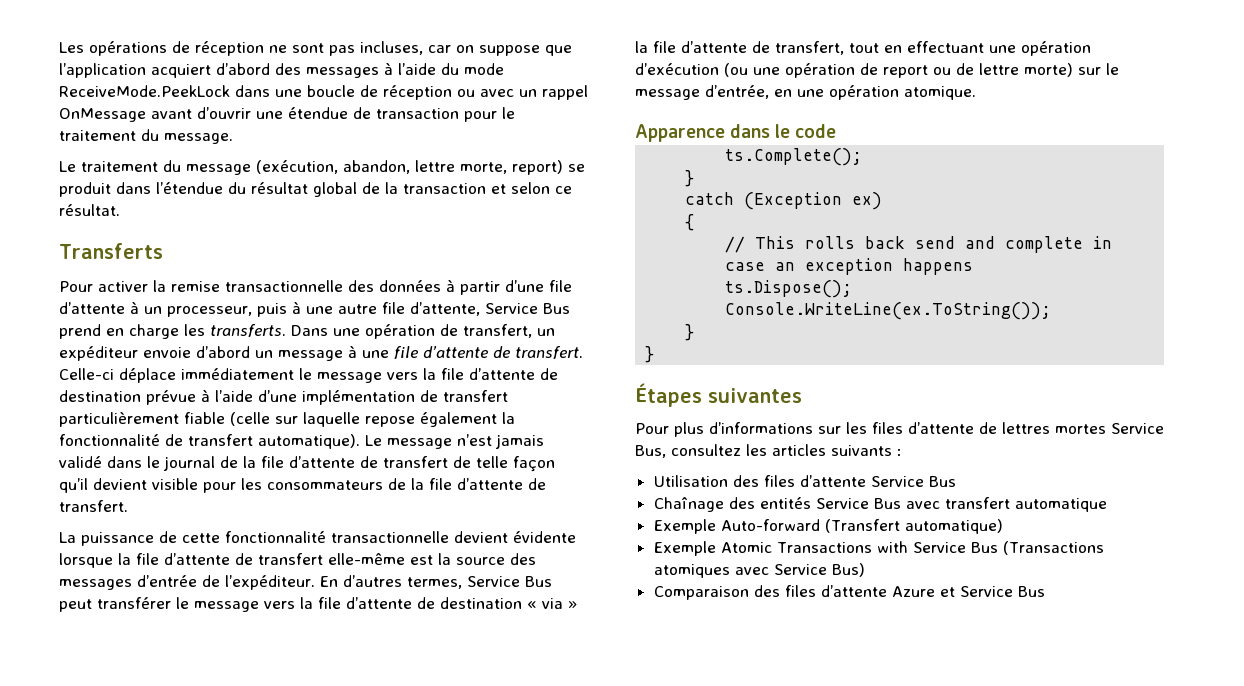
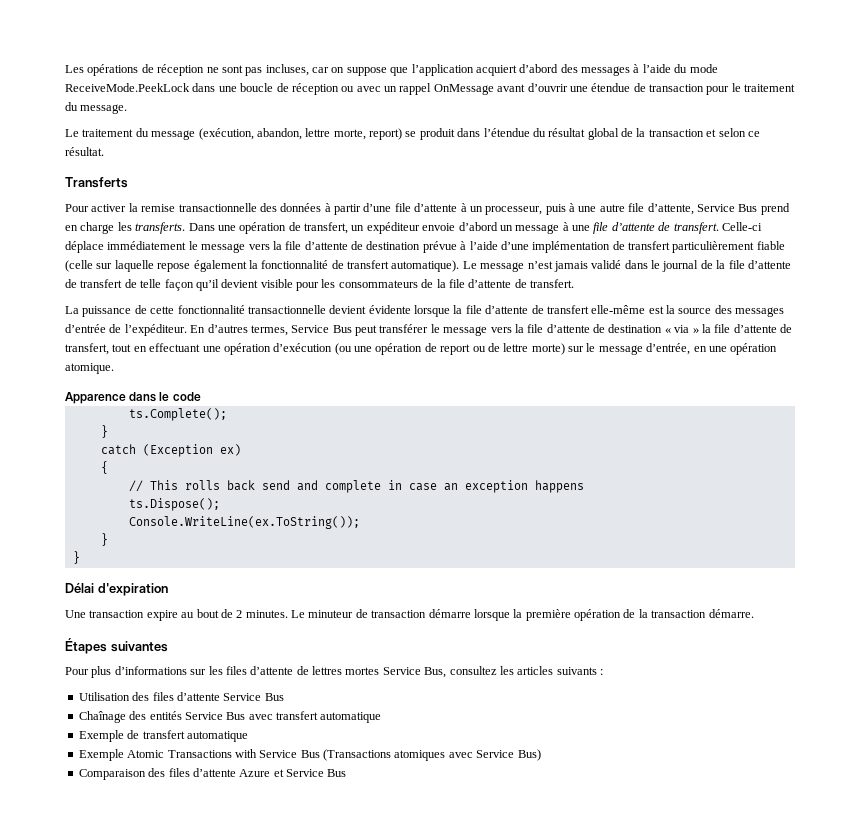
+ Délai d'expiration
+ Une transaction expire au bout de 2 minutes. Le minuteur de transaction démarre lorsque la première opération de la transaction démarre.
- Exemple Auto-forward (Transfert automatique)
+ Exemple de transfert automatique

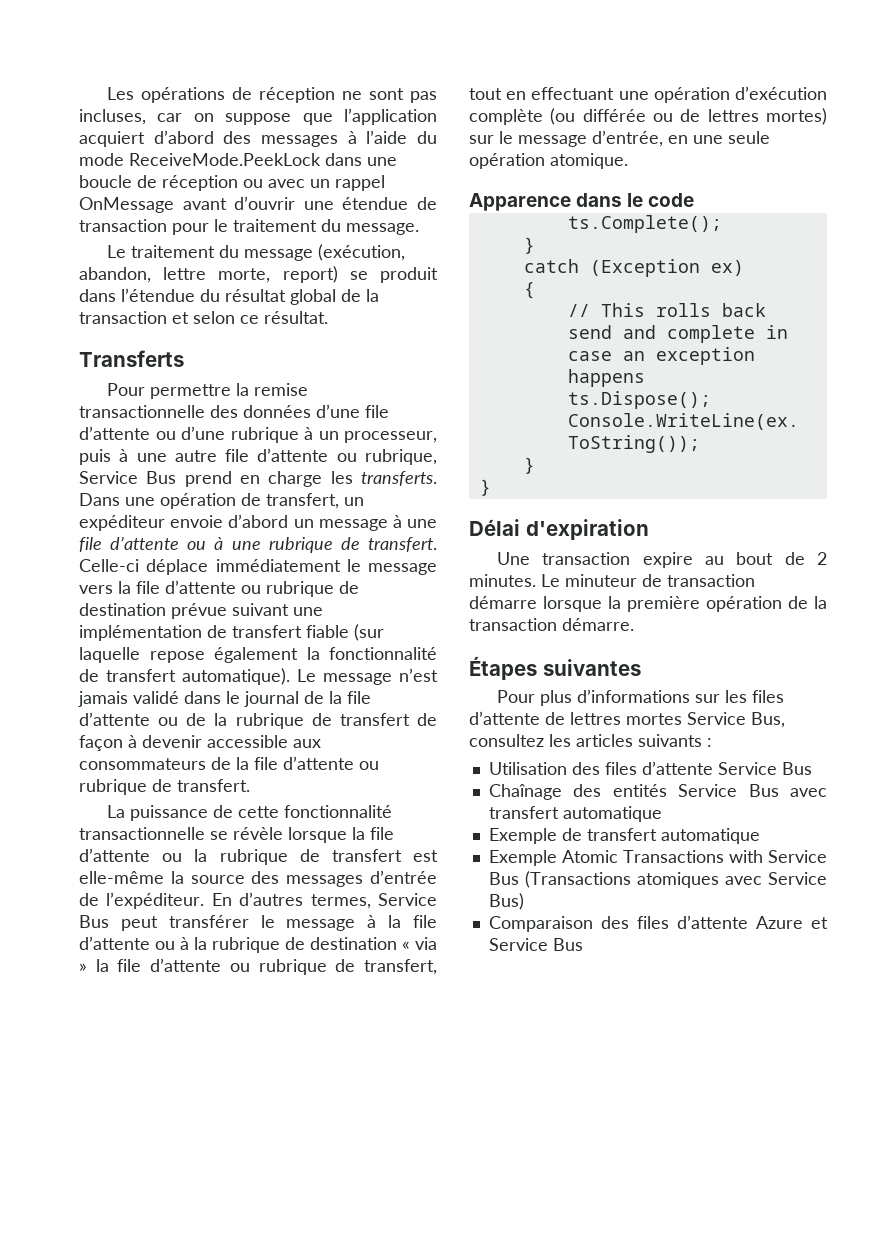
- Pour activer la remise transactionnelle des données à partir d’une file d’attente à un processeur, puis à une autre file d’attente, Service Bus prend en charge les transferts.
+ Pour permettre la remise transactionnelle des données d’une file d’attente ou d’une rubrique à un processeur, puis à une autre file d’attente ou rubrique, Service Bus prend en charge les transferts.
- Dans une opération de transfert, un expéditeur envoie d’abord un message à une file d’attente de transfert.
+ Dans une opération de transfert, un expéditeur envoie d’abord un message à une file d’attente ou à une rubrique de transfert.
- Celle-ci déplace immédiatement le message vers la file d’attente de destination prévue à l’aide d’une implémentation de transfert particulièrement fiable (celle sur laquelle repose également la fonctionnalité de transfert automatique).
+ Celle-ci déplace immédiatement le message vers la file d’attente ou rubrique de destination prévue suivant une implémentation de transfert fiable (sur laquelle repose également la fonctionnalité de transfert automatique).
- Le message n’est jamais validé dans le journal de la file d’attente de transfert de telle façon qu’il devient visible pour les consommateurs de la file d’attente de transfert.
+ Le message n’est jamais validé dans le journal de la file d’attente ou de la rubrique de transfert de façon à devenir accessible aux consommateurs de la file d’attente ou rubrique de transfert.
- La puissance de cette fonctionnalité transactionnelle devient évidente lorsque la file d’attente de transfert elle-même est la source des messages d’entrée de l’expéditeur.
+ La puissance de cette fonctionnalité transactionnelle se révèle lorsque la file d’attente ou la rubrique de transfert est elle-même la source des messages d’entrée de l’expéditeur.
- En d’autres termes, Service Bus peut transférer le message vers la file d’attente de destination « via » la file d’attente de transfert, tout en effectuant une opération d’exécution (ou une opération de report ou de lettre morte) sur le message d’entrée, en une opération atomique.
+ En d’autres termes, Service Bus peut transférer le message à la file d’attente ou à la rubrique de destination « via » la file d’attente ou rubrique de transfert, tout en effectuant une opération d’exécution complète (ou différée ou de lettres mortes) sur le message d’entrée, en une seule opération atomique.

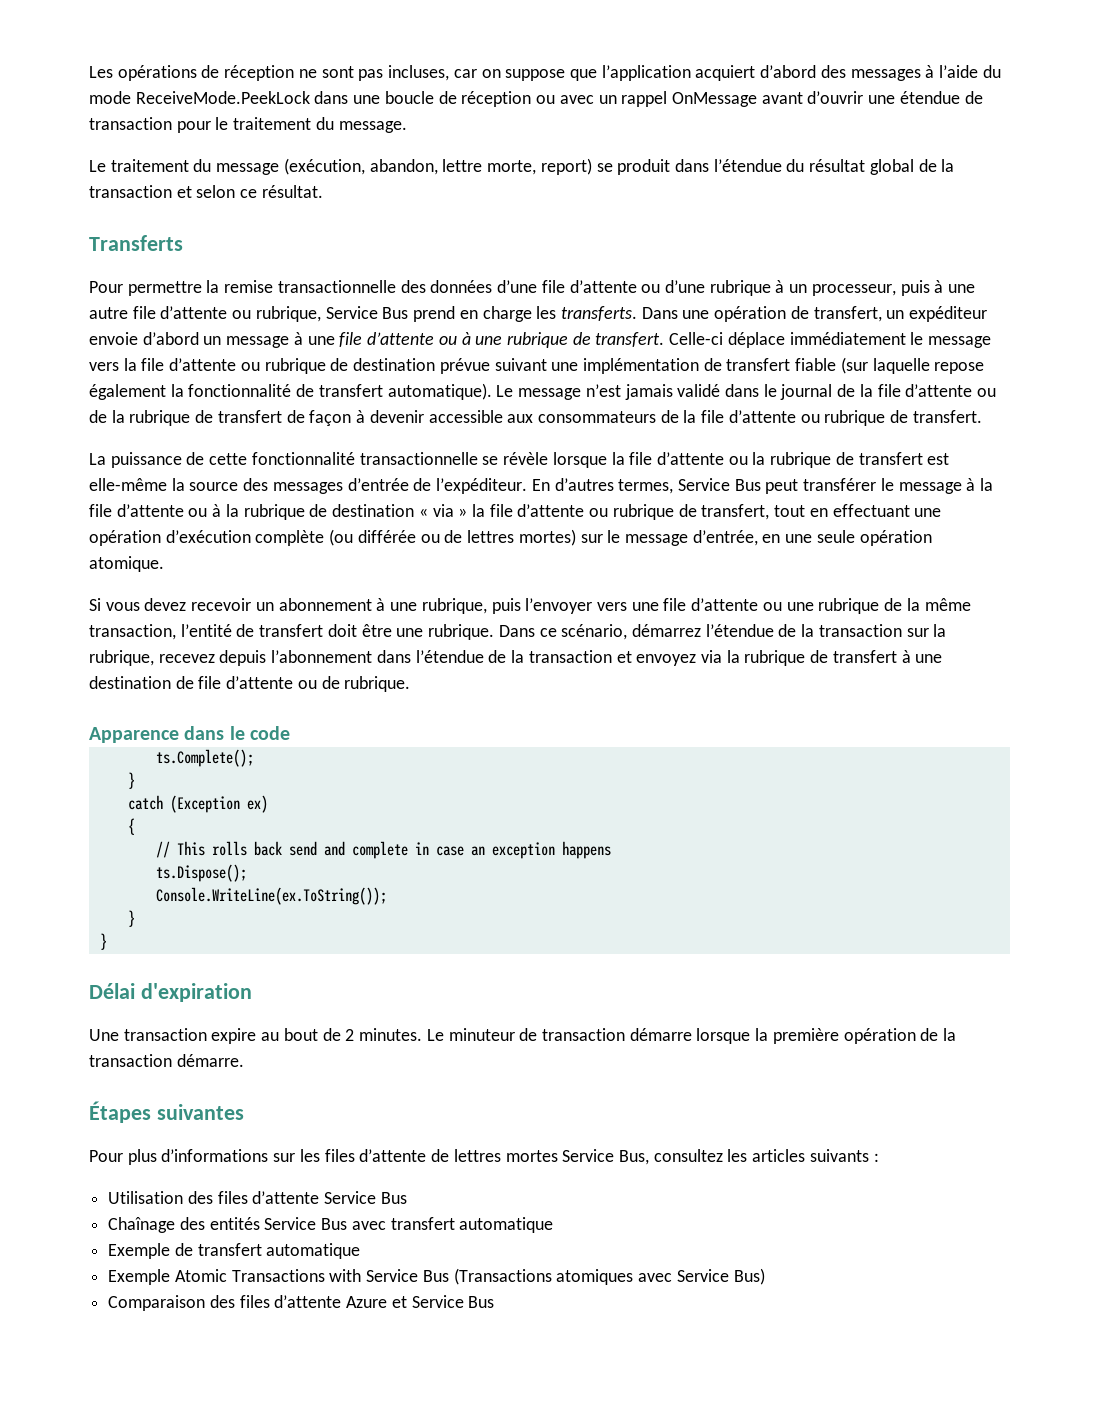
+ Si vous devez recevoir un abonnement à une rubrique, puis l’envoyer vers une file d’attente ou une rubrique de la même transaction, l’entité de transfert doit être une rubrique. Dans ce scénario, démarrez l’étendue de la transaction sur la rubrique, recevez depuis l’abonnement dans l’étendue de la transaction et envoyez via la rubrique de transfert à une destination de file d’attente ou de rubrique.

